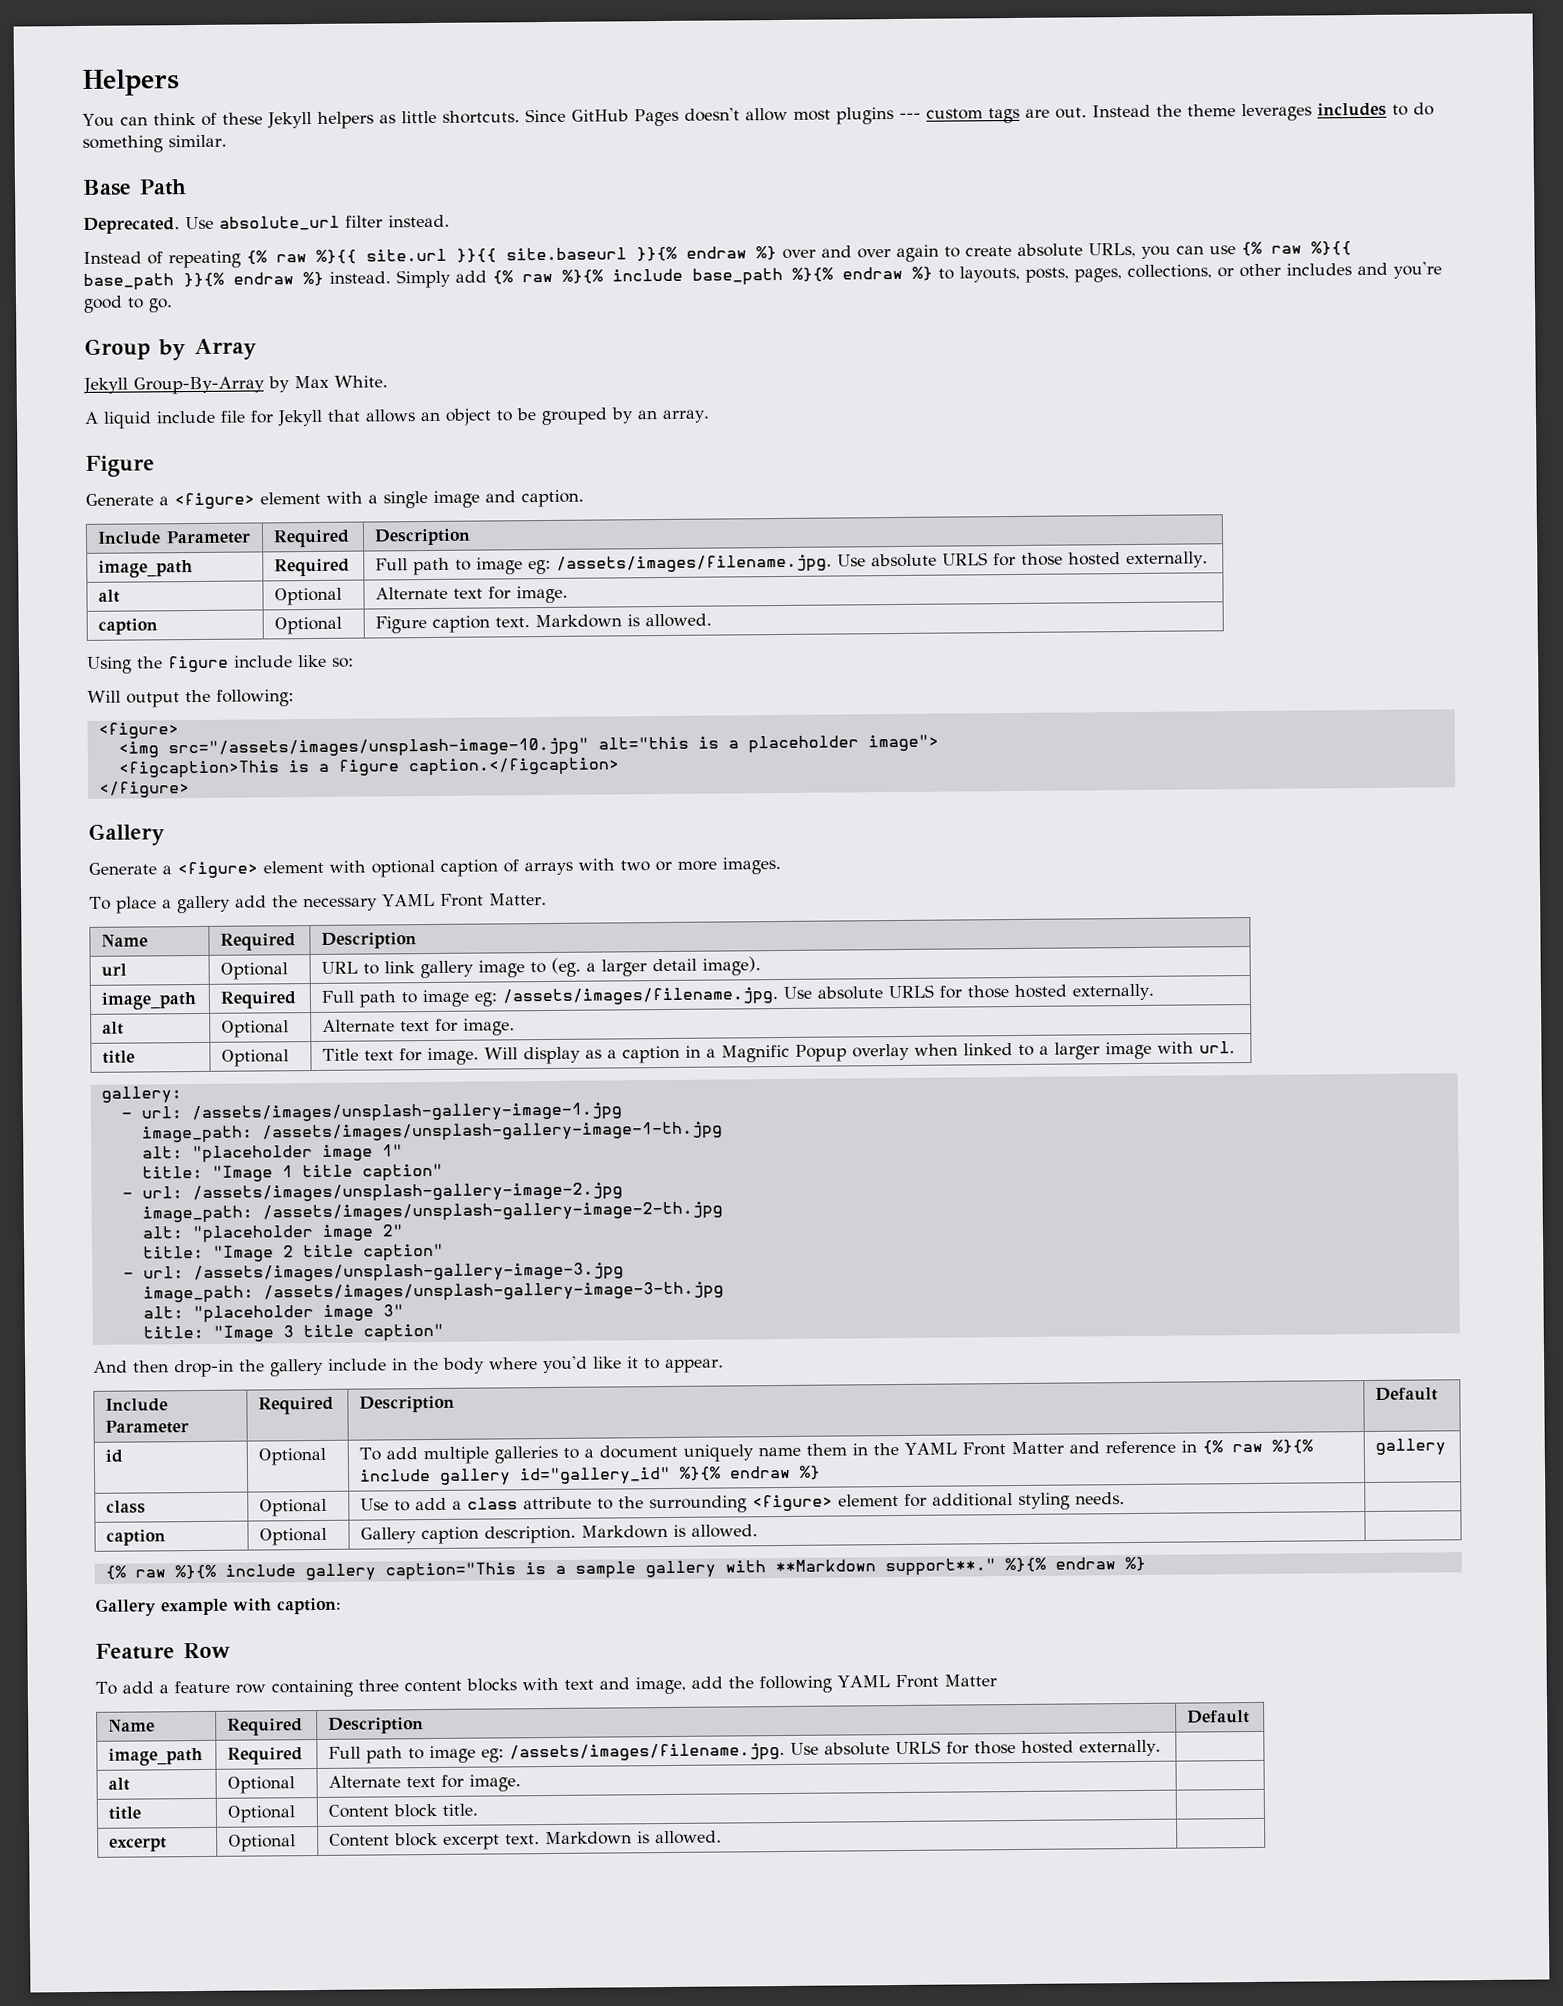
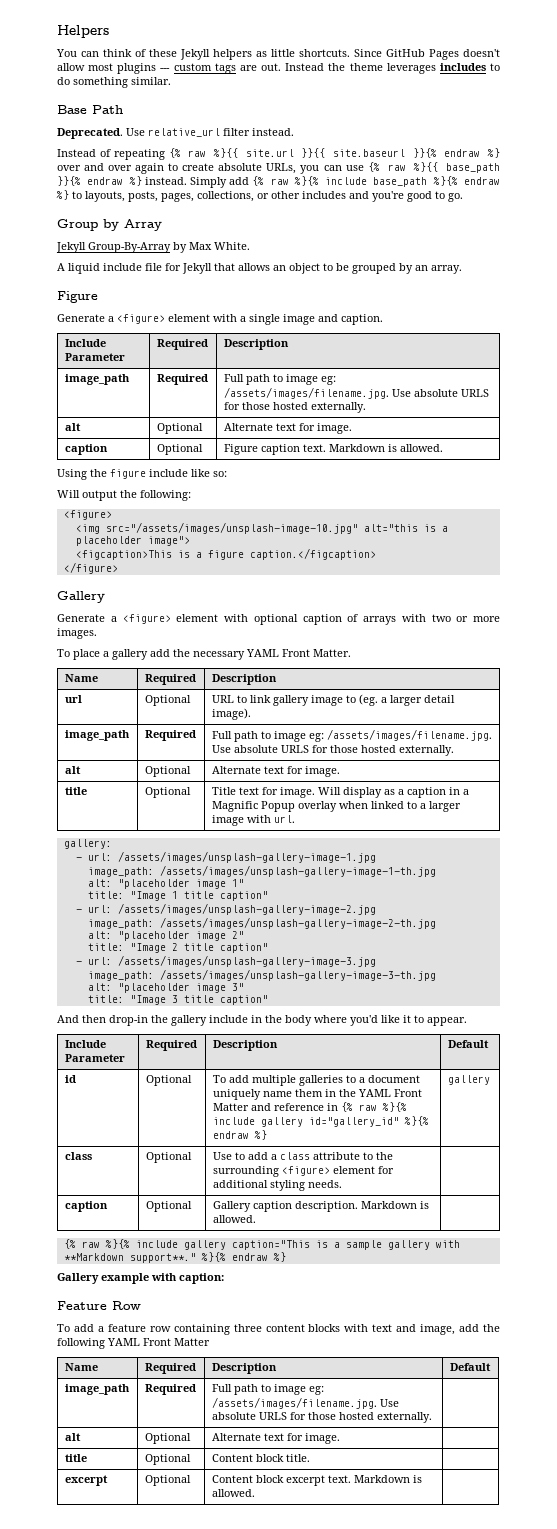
- Use absolute_url filter instead.
+ Use relative_url filter instead.

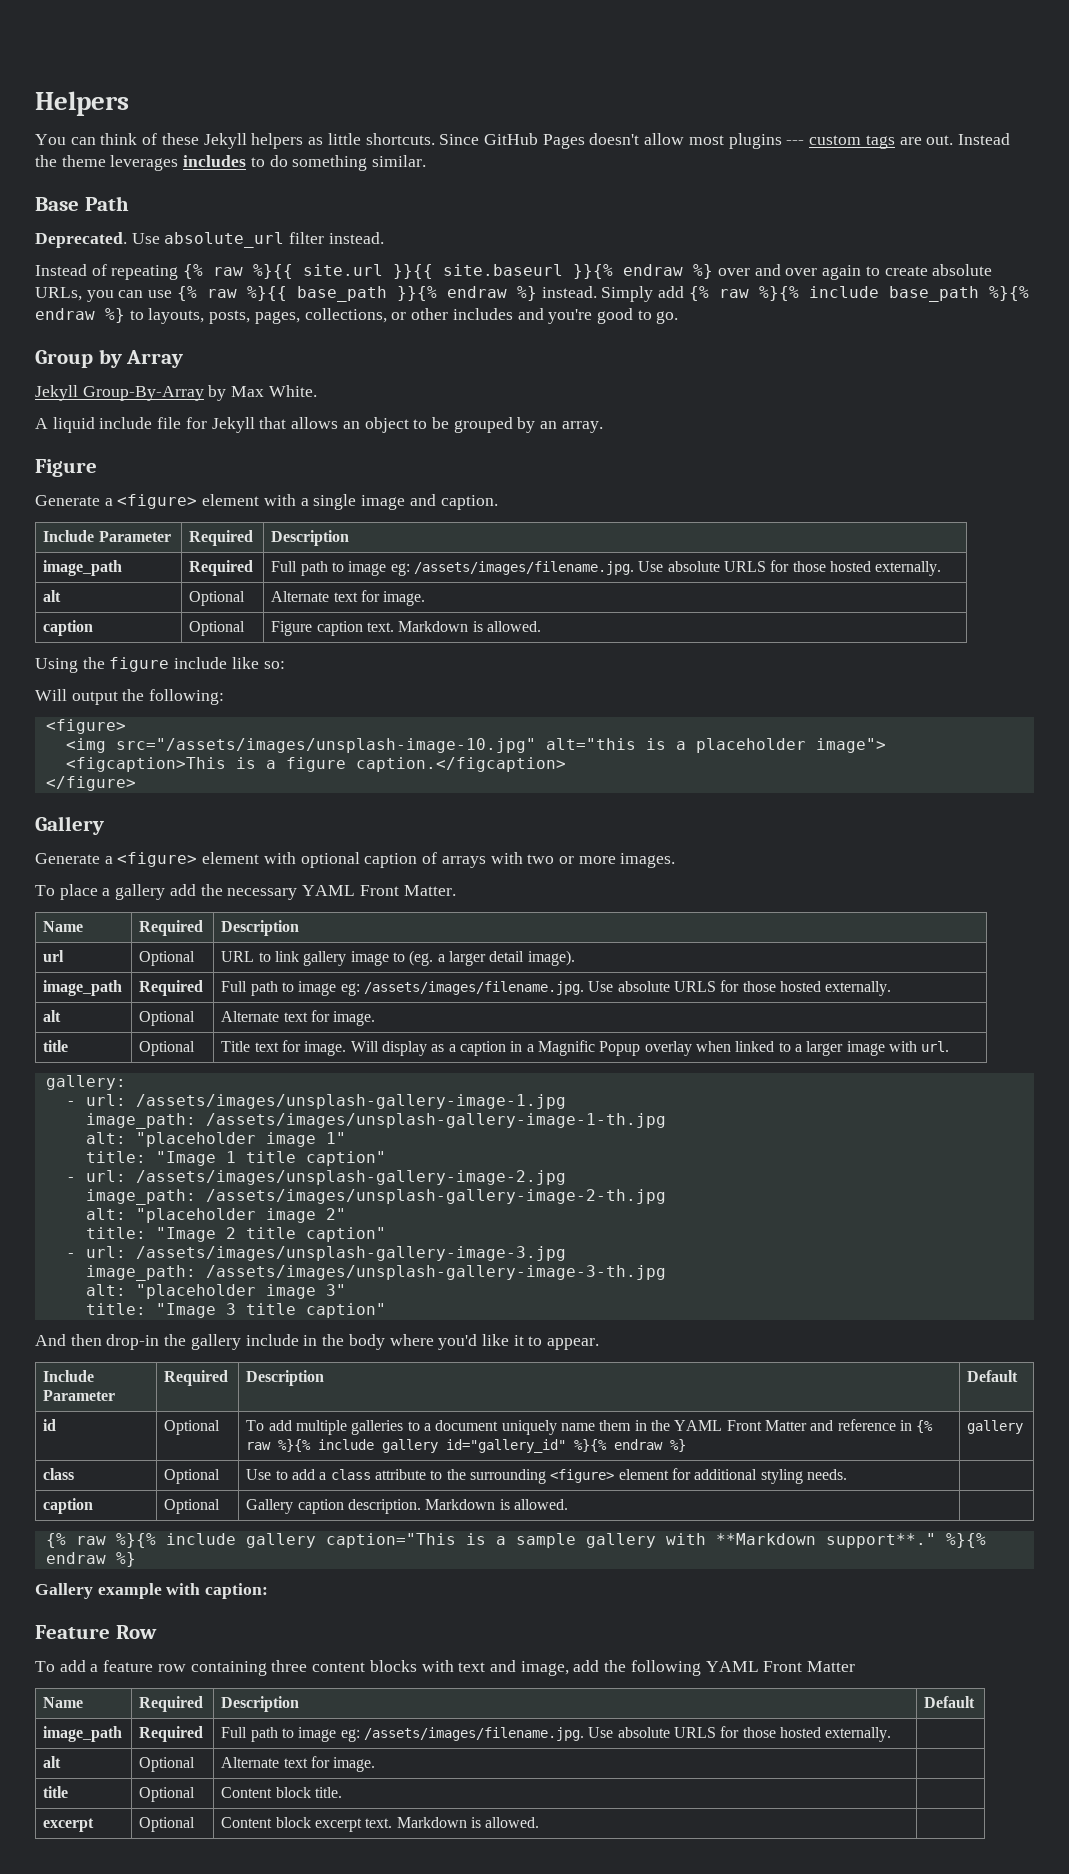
- Use relative_url filter instead.
+ Use absolute_url filter instead.

